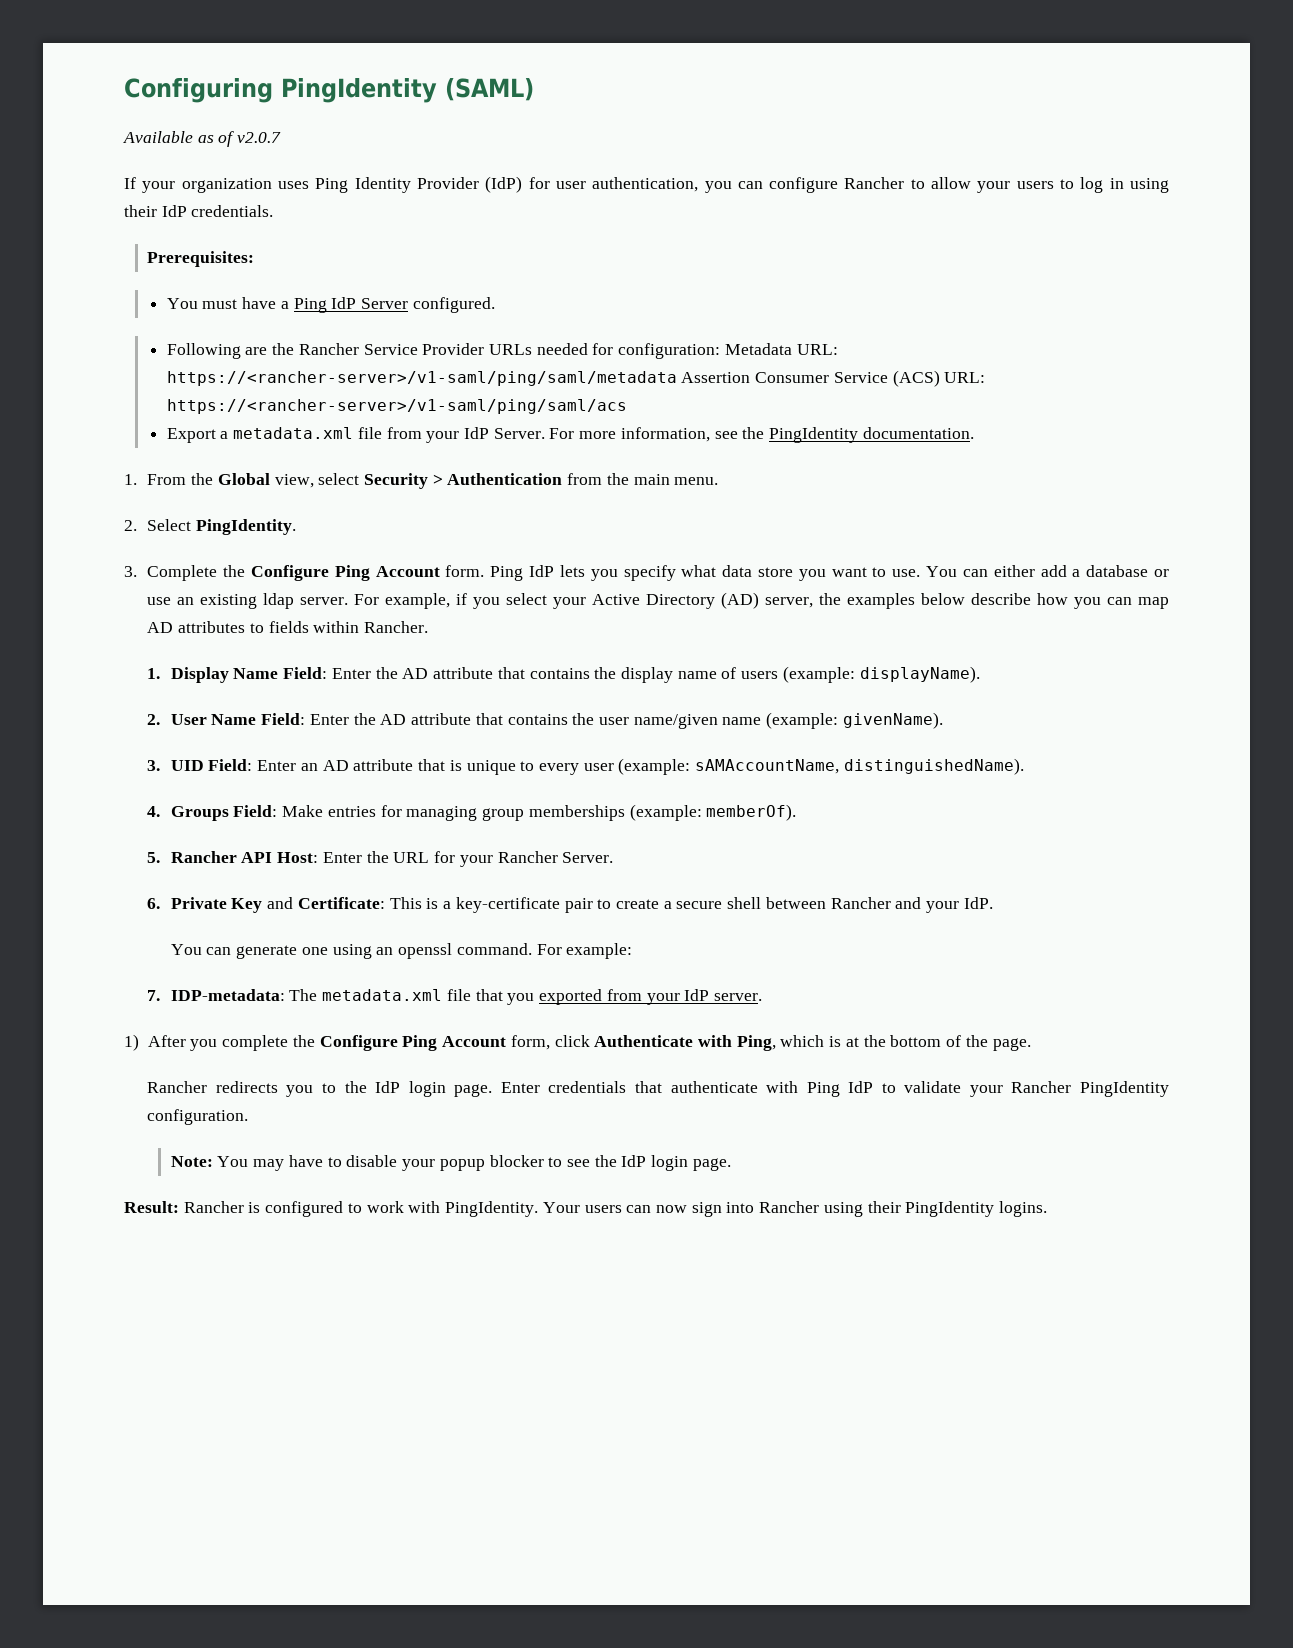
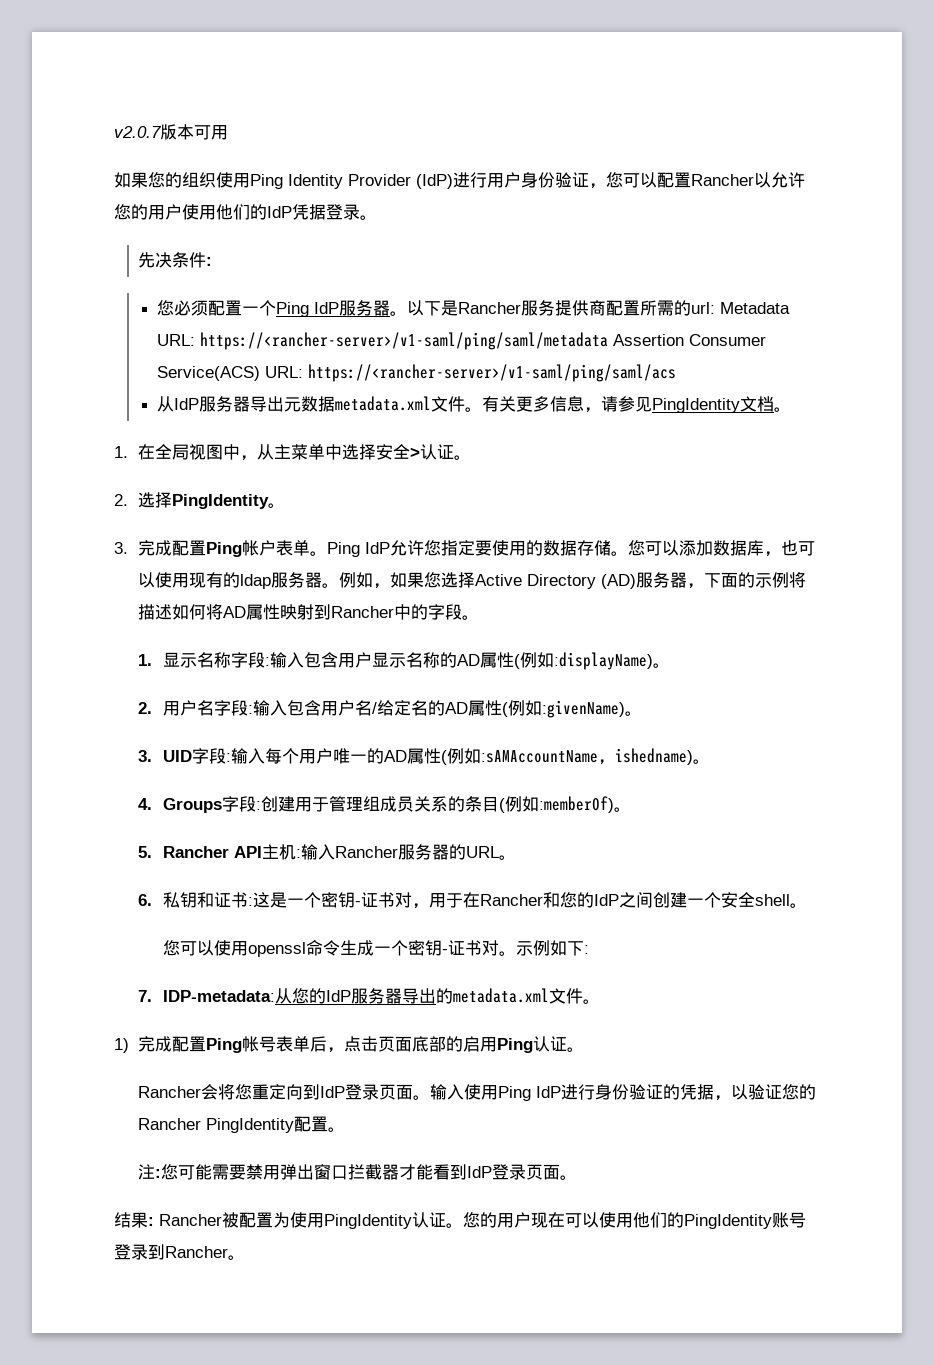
- Configuring PingIdentity (SAML)
- Available as of v2.0.7
- If your organization uses Ping Identity Provider (IdP) for user authentication, you can configure Rancher to allow your users to log in using their IdP credentials.
- Prerequisites:
- You must have a Ping IdP Server configured.
- Following are the Rancher Service Provider URLs needed for configuration: Metadata URL: https://<rancher-server>/v1-saml/ping/saml/metadata Assertion Consumer Service (ACS) URL: https://<rancher-server>/v1-saml/ping/saml/acs
+ v2.0.7版本可用
+ 如果您的组织使用Ping Identity Provider (IdP)进行用户身份验证，您可以配置Rancher以允许您的用户使用他们的IdP凭据登录。
+ 先决条件:
+ 您必须配置一个Ping IdP服务器。以下是Rancher服务提供商配置所需的url: Metadata URL: https://<rancher-server>/v1-saml/ping/saml/metadata Assertion Consumer Service(ACS) URL: https://<rancher-server>/v1-saml/ping/saml/acs
- Export a metadata.xml file from your IdP Server. For more information, see the PingIdentity documentation.
- 1. From the Global view, select Security > Authentication from the main menu.
- 2. Select PingIdentity.
- 3. Complete the Configure Ping Account form. Ping IdP lets you specify what data store you want to use. You can either add a database or use an existing ldap server. For example, if you select your Active Directory (AD) server, the examples below describe how you can map AD attributes to fields within Rancher.
- 1. Display Name Field: Enter the AD attribute that contains the display name of users (example: displayName).
- 2. User Name Field: Enter the AD attribute that contains the user name/given name (example: givenName).
- 3. UID Field: Enter an AD attribute that is unique to every user (example: sAMAccountName, distinguishedName).
- 4. Groups Field: Make entries for managing group memberships (example: memberOf).
- 5. Rancher API Host: Enter the URL for your Rancher Server.
- 6. Private Key and Certificate: This is a key-certificate pair to create a secure shell between Rancher and your IdP.
- You can generate one using an openssl command. For example:
- 7. IDP-metadata: The metadata.xml file that you exported from your IdP server.
- 1) After you complete the Configure Ping Account form, click Authenticate with Ping, which is at the bottom of the page.
- Rancher redirects you to the IdP login page. Enter credentials that authenticate with Ping IdP to validate your Rancher PingIdentity configuration.
- Note: You may have to disable your popup blocker to see the IdP login page.
- Result: Rancher is configured to work with PingIdentity. Your users can now sign into Rancher using their PingIdentity logins.
+ 从IdP服务器导出元数据metadata.xml文件。有关更多信息，请参见PingIdentity文档。
+ 1.在全局视图中，从主菜单中选择安全>认证。
+ 2.选择PingIdentity。
+ 3.完成配置Ping帐户表单。Ping IdP允许您指定要使用的数据存储。您可以添加数据库，也可以使用现有的ldap服务器。例如，如果您选择Active Directory (AD)服务器，下面的示例将描述如何将AD属性映射到Rancher中的字段。
+ 1.显示名称字段:输入包含用户显示名称的AD属性(例如:displayName)。
+ 2.用户名字段:输入包含用户名/给定名的AD属性(例如:givenName)。
+ 3. UID字段:输入每个用户唯一的AD属性(例如:sAMAccountName，ishedname)。
+ 4. Groups字段:创建用于管理组成员关系的条目(例如:memberOf)。
+ 5. Rancher API主机:输入Rancher服务器的URL。
+ 6.私钥和证书:这是一个密钥-证书对，用于在Rancher和您的IdP之间创建一个安全shell。
+ 您可以使用openssl命令生成一个密钥-证书对。示例如下:
+ 7. IDP-metadata:从您的IdP服务器导出的metadata.xml文件。
+ 1)完成配置Ping帐号表单后，点击页面底部的启用Ping认证。
+ Rancher会将您重定向到IdP登录页面。输入使用Ping IdP进行身份验证的凭据，以验证您的Rancher PingIdentity配置。
+ 注:您可能需要禁用弹出窗口拦截器才能看到IdP登录页面。
+ 结果: Rancher被配置为使用PingIdentity认证。您的用户现在可以使用他们的PingIdentity账号登录到Rancher。

